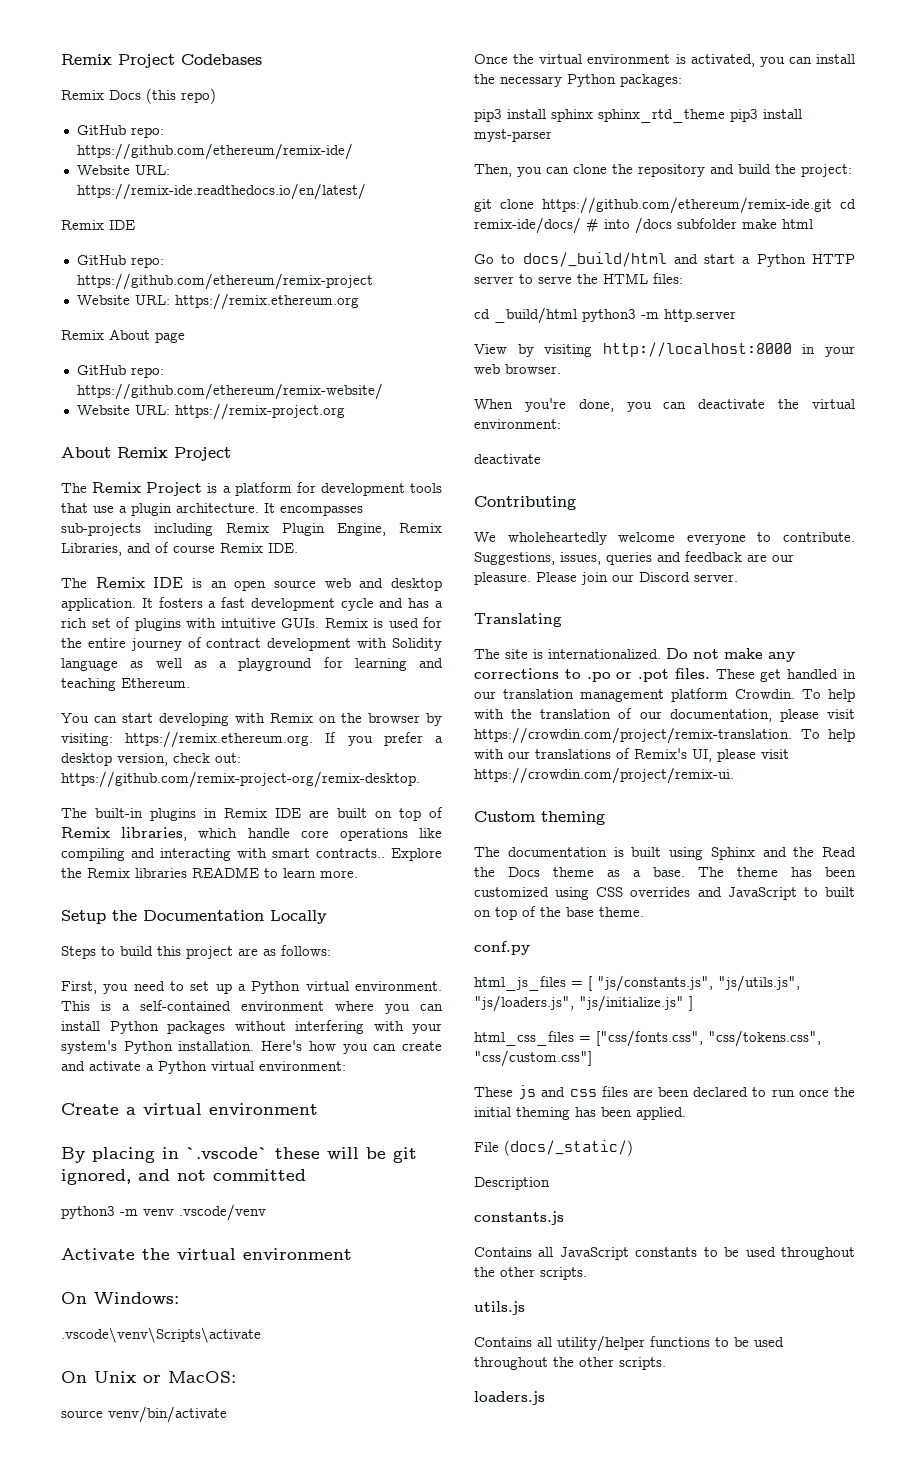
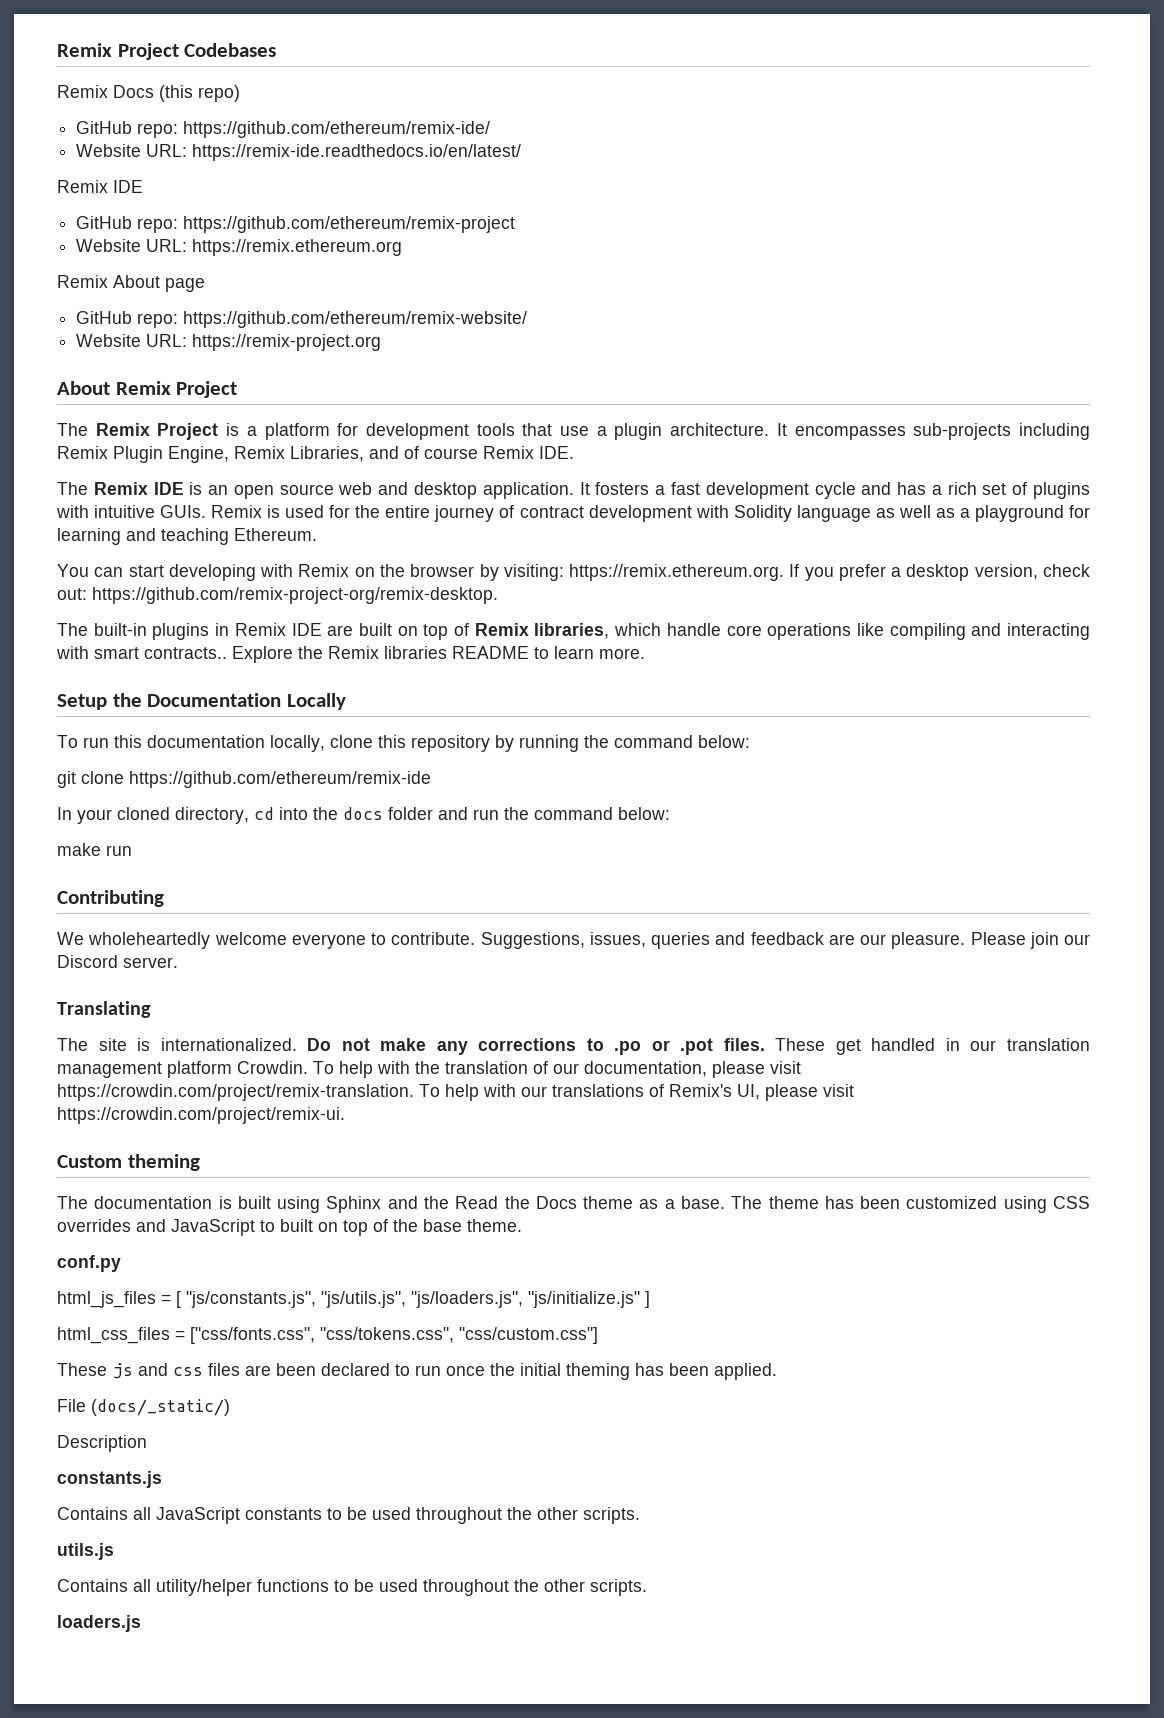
- Steps to build this project are as follows:
- First, you need to set up a Python virtual environment. This is a self-contained environment where you can install Python packages without interfering with your system's Python installation. Here's how you can create and activate a Python virtual environment:
- Create a virtual environment
- By placing in `.vscode` these will be git ignored, and not committed
- python3 -m venv .vscode/venv
- Activate the virtual environment
- On Windows:
- .vscode\venv\Scripts\activate
- On Unix or MacOS:
- source venv/bin/activate
- Once the virtual environment is activated, you can install the necessary Python packages:
- pip3 install sphinx sphinx_rtd_theme pip3 install myst-parser
- Then, you can clone the repository and build the project:
- git clone https://github.com/ethereum/remix-ide.git cd remix-ide/docs/ # into /docs subfolder make html
- Go to docs/_build/html and start a Python HTTP server to serve the HTML files:
- cd _build/html python3 -m http.server
- View by visiting http://localhost:8000 in your web browser.
- When you're done, you can deactivate the virtual environment:
- deactivate
+ To run this documentation locally, clone this repository by running the command below:
+ git clone https://github.com/ethereum/remix-ide
+ In your cloned directory, cd into the docs folder and run the command below:
+ make run

